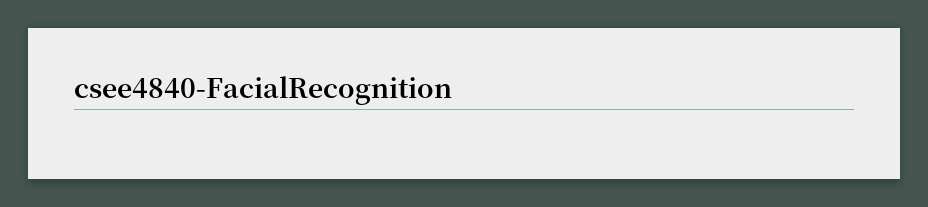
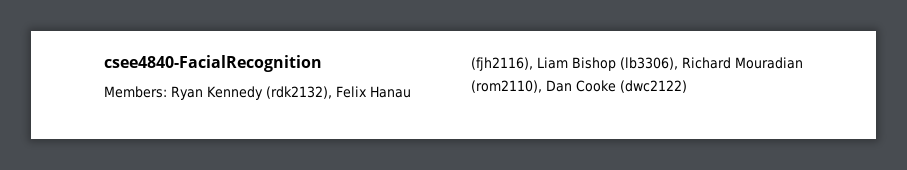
+ Members: Ryan Kennedy (rdk2132), Felix Hanau (fjh2116), Liam Bishop (lb3306), Richard Mouradian (rom2110), Dan Cooke (dwc2122)

